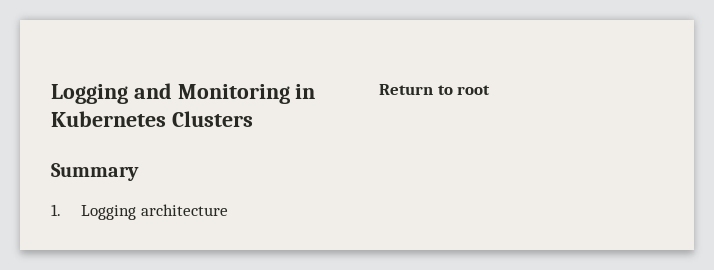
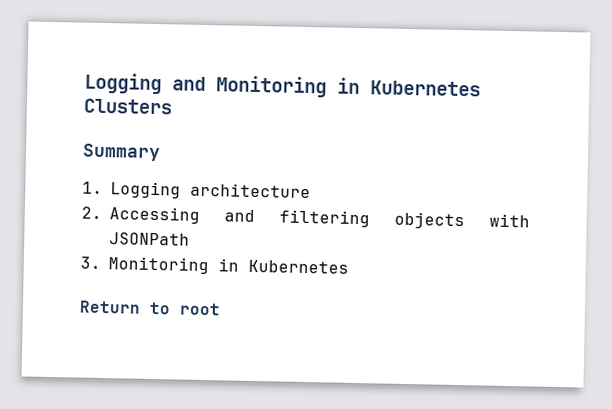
+ 2. Accessing and filtering objects with JSONPath
+ 3. Monitoring in Kubernetes

